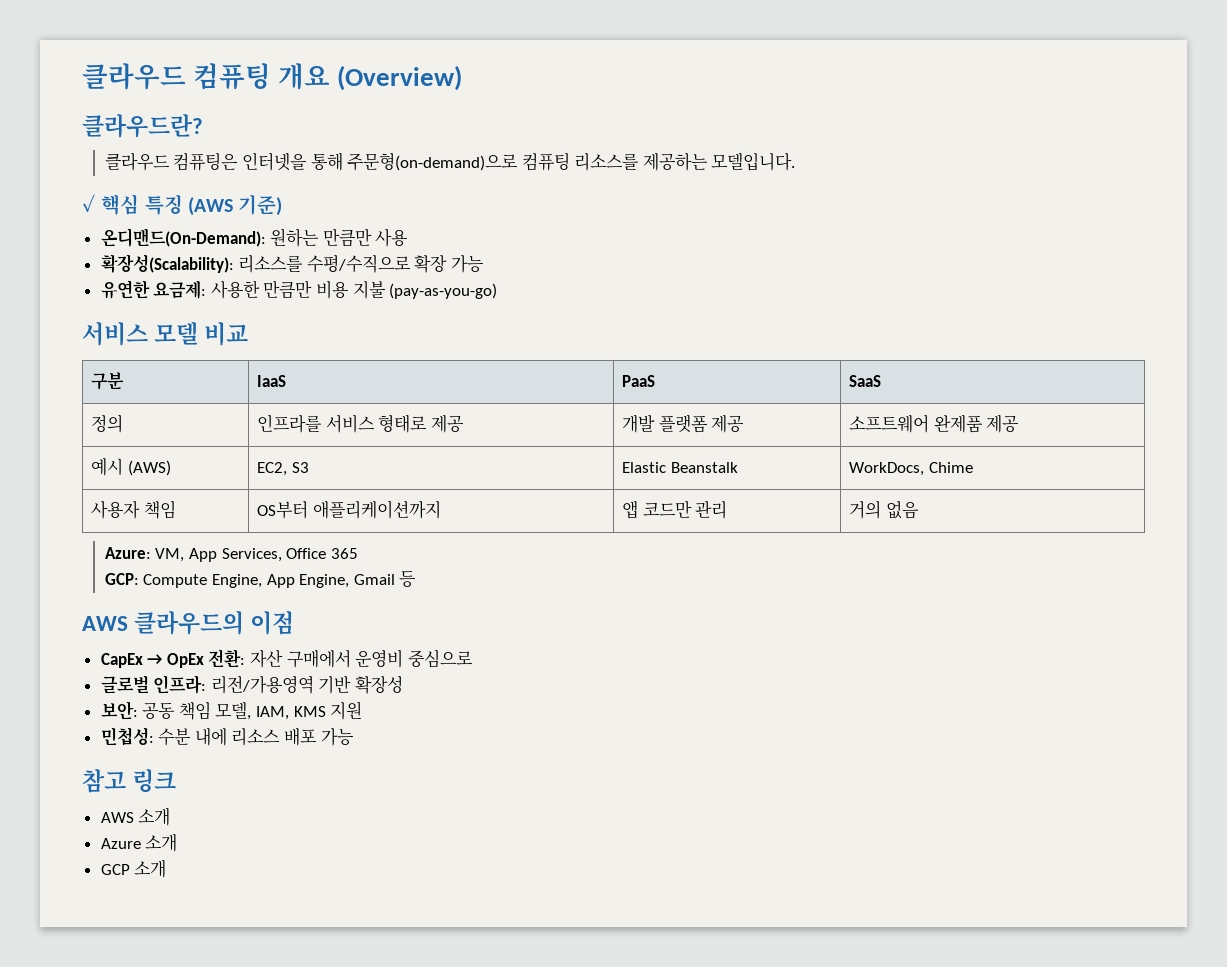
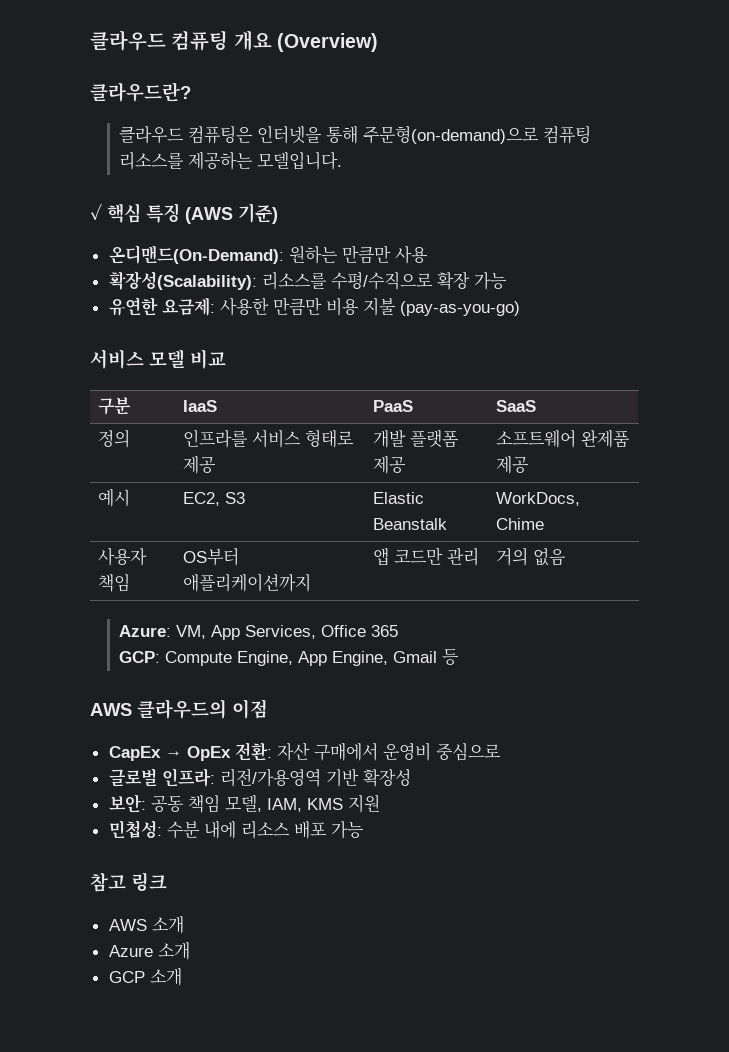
- 예시 (AWS) | EC2, S3 | Elastic Beanstalk | WorkDocs, Chime
+ 예시 | EC2, S3 | Elastic Beanstalk | WorkDocs, Chime

